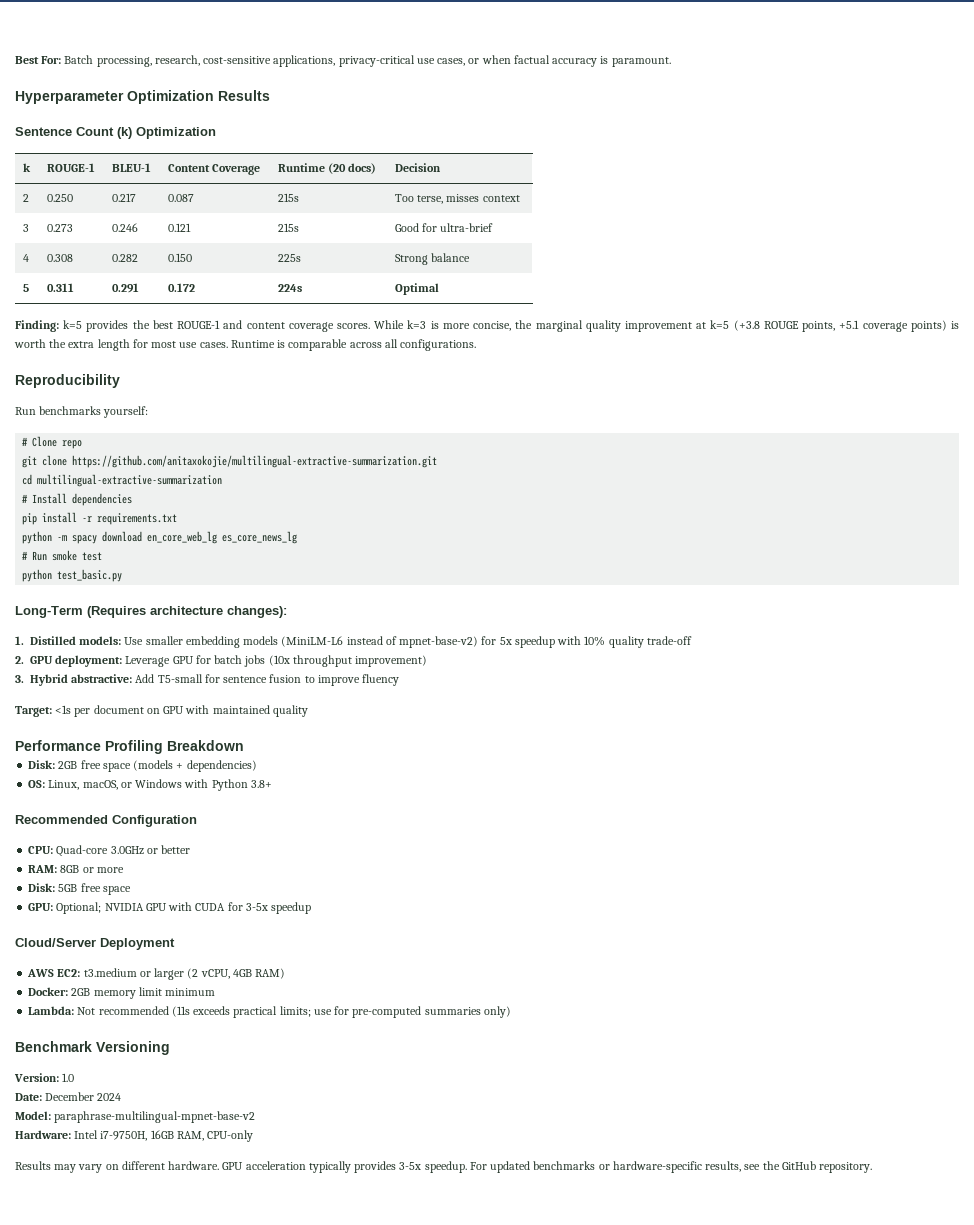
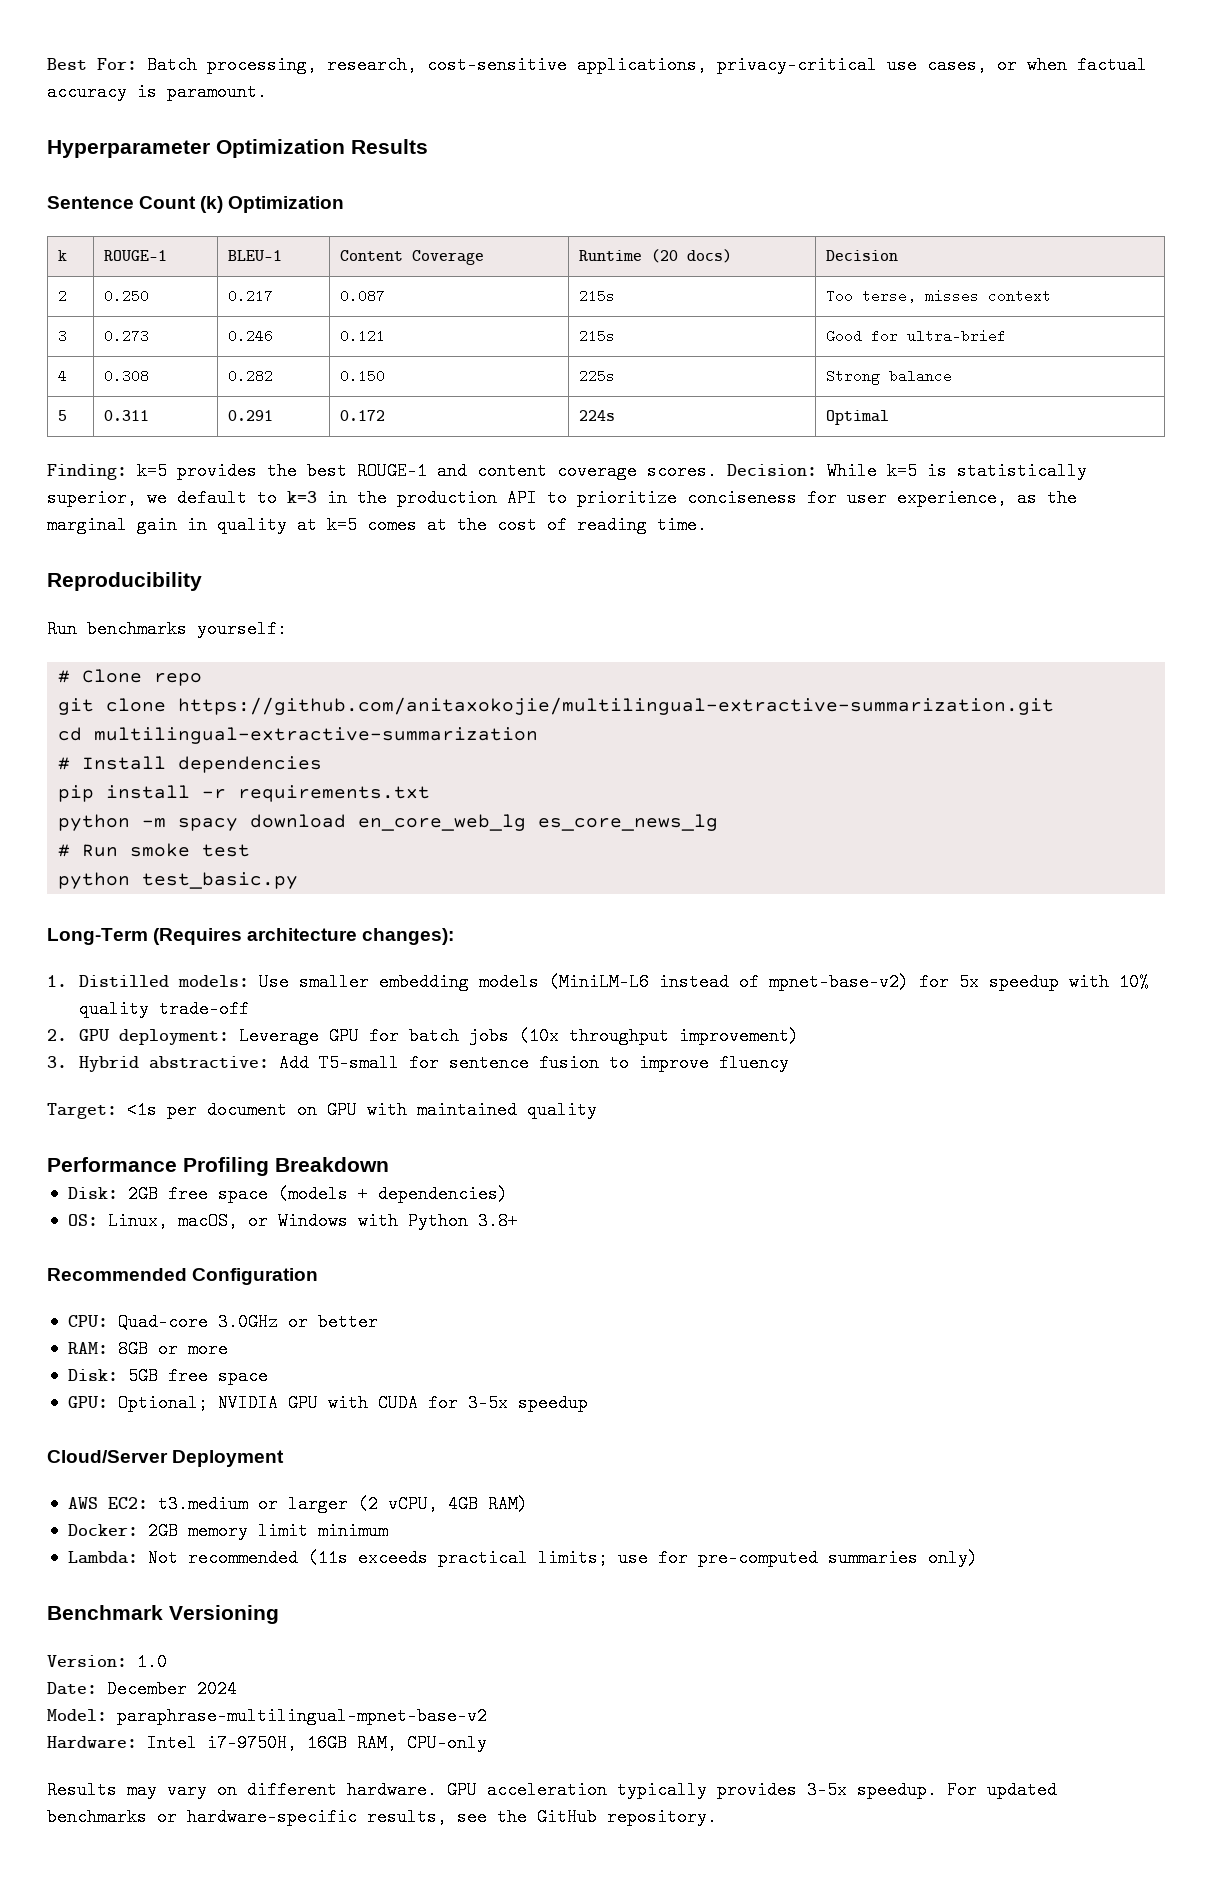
- While k=3 is more concise, the marginal quality improvement at k=5 (+3.8 ROUGE points, +5.1 coverage points) is worth the extra length for most use cases. Runtime is comparable across all configurations.
+ Decision: While k=5 is statistically superior, we default to k=3 in the production API to prioritize conciseness for user experience, as the marginal gain in quality at k=5 comes at the cost of reading time.

